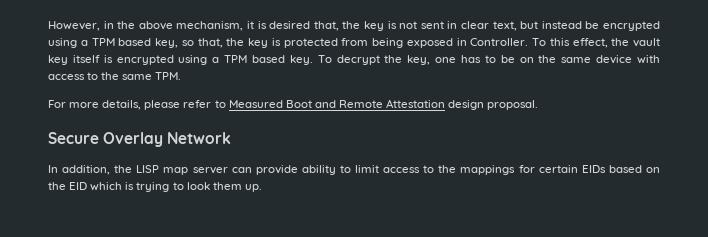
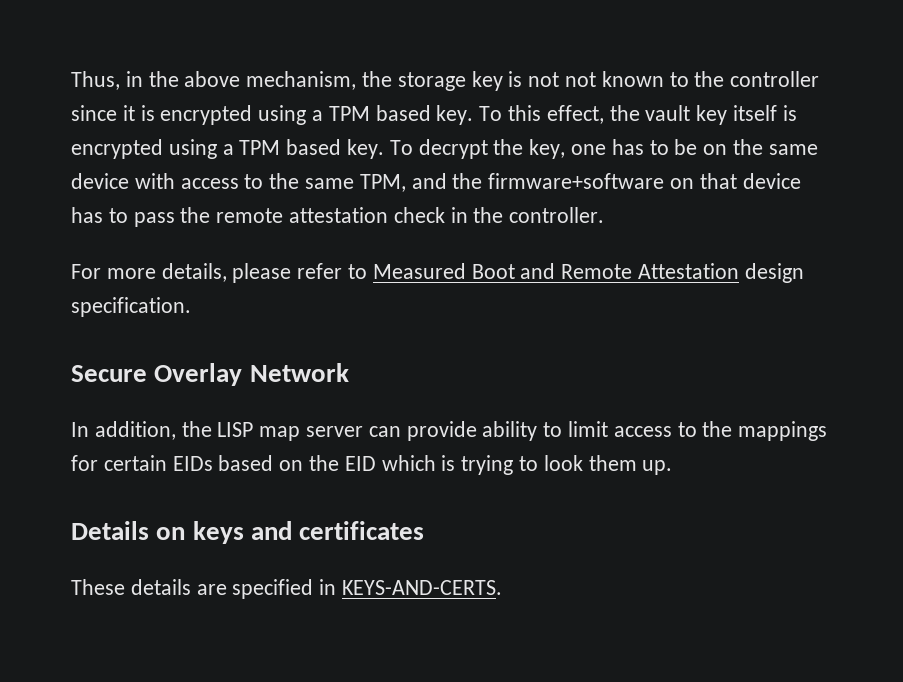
- However, in the above mechanism, it is desired that, the key is not sent in clear text, but instead be encrypted using a TPM based key, so that, the key is protected from being exposed in Controller.
+ Thus, in the above mechanism, the storage key is not not known to the controller since it is encrypted using a TPM based key.
- To decrypt the key, one has to be on the same device with access to the same TPM.
+ To decrypt the key, one has to be on the same device with access to the same TPM, and the firmware+software on that device has to pass the remote attestation check in the controller.
- For more details, please refer to Measured Boot and Remote Attestation design proposal.
+ For more details, please refer to Measured Boot and Remote Attestation design specification.
+ Details on keys and certificates
+ These details are specified in KEYS-AND-CERTS.

